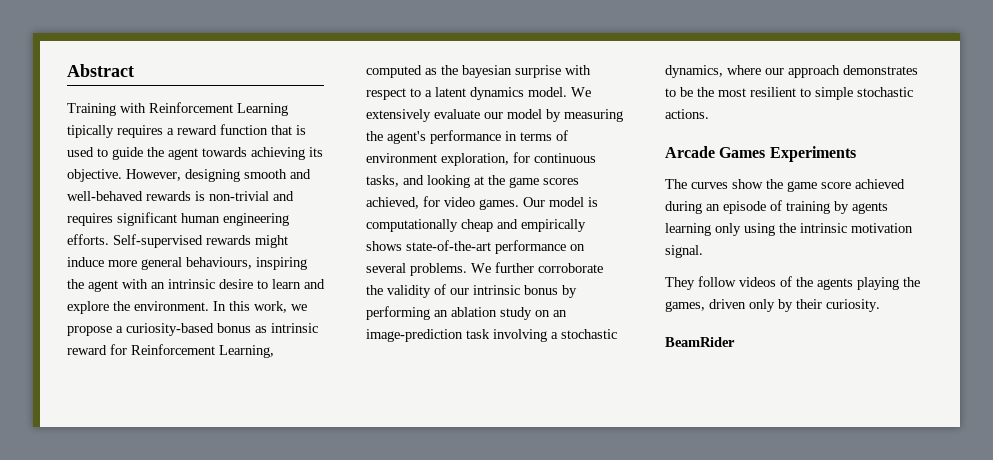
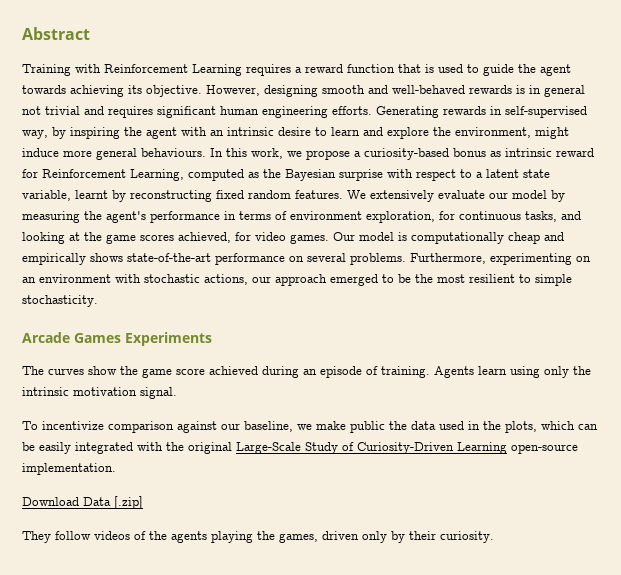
- Training with Reinforcement Learning tipically requires a reward function that is used to guide the agent towards achieving its objective.
+ Training with Reinforcement Learning requires a reward function that is used to guide the agent towards achieving its objective.
- However, designing smooth and well-behaved rewards is non-trivial and requires significant human engineering efforts.
+ However, designing smooth and well-behaved rewards is in general not trivial and requires significant human engineering efforts.
- Self-supervised rewards might induce more general behaviours, inspiring the agent with an intrinsic desire to learn and explore the environment.
+ Generating rewards in self-supervised way, by inspiring the agent with an intrinsic desire to learn and explore the environment, might induce more general behaviours.
- In this work, we propose a curiosity-based bonus as intrinsic reward for Reinforcement Learning, computed as the bayesian surprise with respect to a latent dynamics model.
+ In this work, we propose a curiosity-based bonus as intrinsic reward for Reinforcement Learning, computed as the Bayesian surprise with respect to a latent state variable, learnt by reconstructing fixed random features.
- We further corroborate the validity of our intrinsic bonus by performing an ablation study on an image-prediction task involving a stochastic dynamics, where our approach demonstrates to be the most resilient to simple stochastic actions.
+ Furthermore, experimenting on an environment with stochastic actions, our approach emerged to be the most resilient to simple stochasticity.
- The curves show the game score achieved during an episode of training by agents learning only using the intrinsic motivation signal.
+ The curves show the game score achieved during an episode of training. Agents learn using only the intrinsic motivation signal.
+ To incentivize comparison against our baseline, we make public the data used in the plots, which can be easily integrated with the original Large-Scale Study of Curiosity-Driven Learning open-source implementation.
+ Download Data [.zip]
- BeamRider

